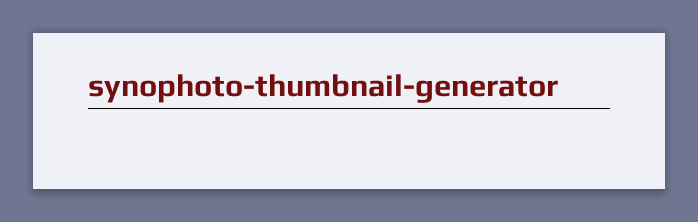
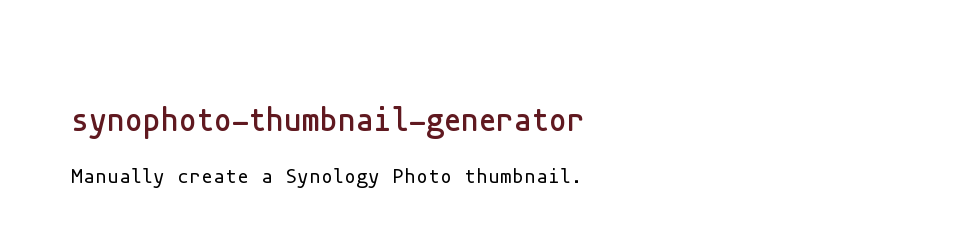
+ Manually create a Synology Photo thumbnail.

